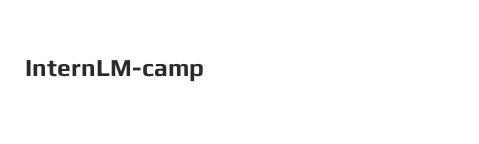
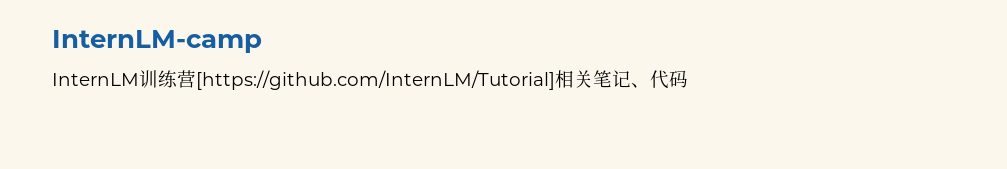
+ InternLM训练营[https://github.com/InternLM/Tutorial]相关笔记、代码

